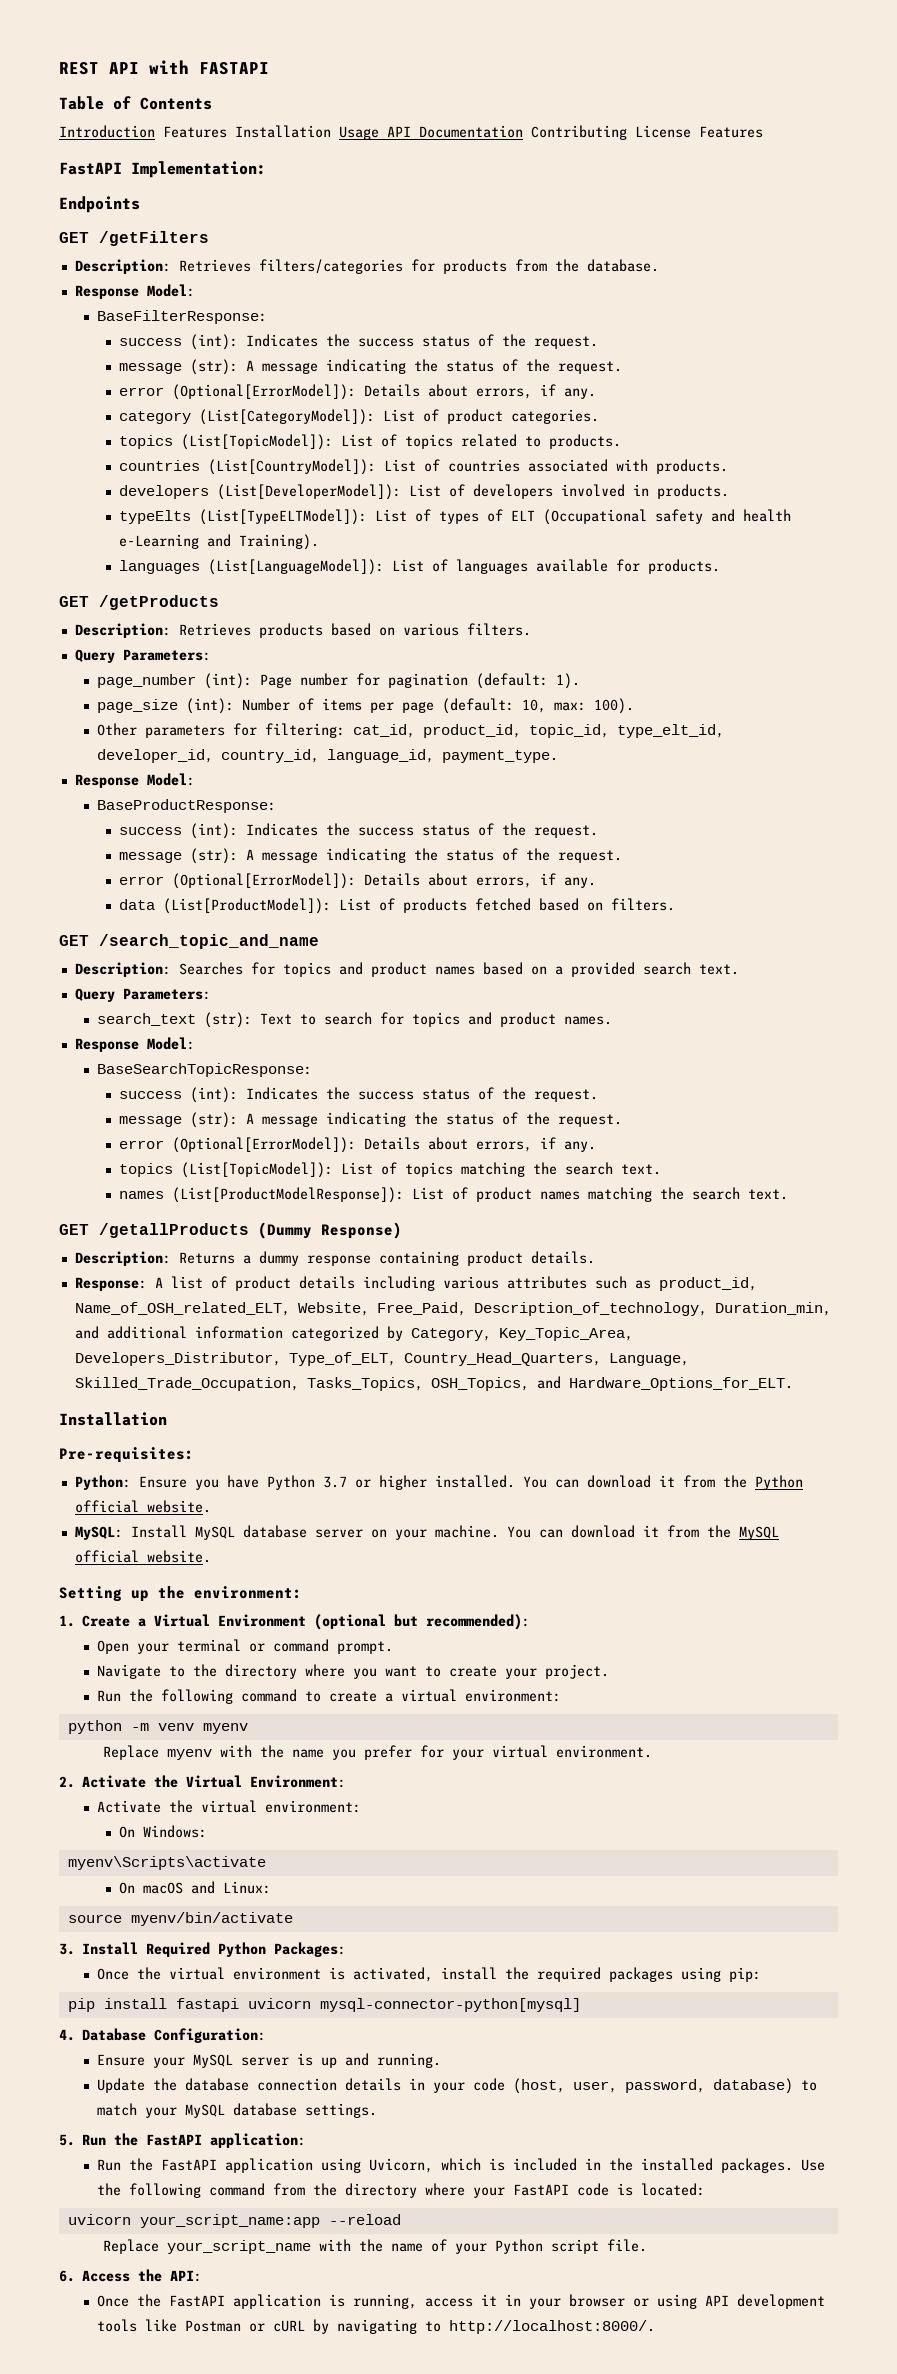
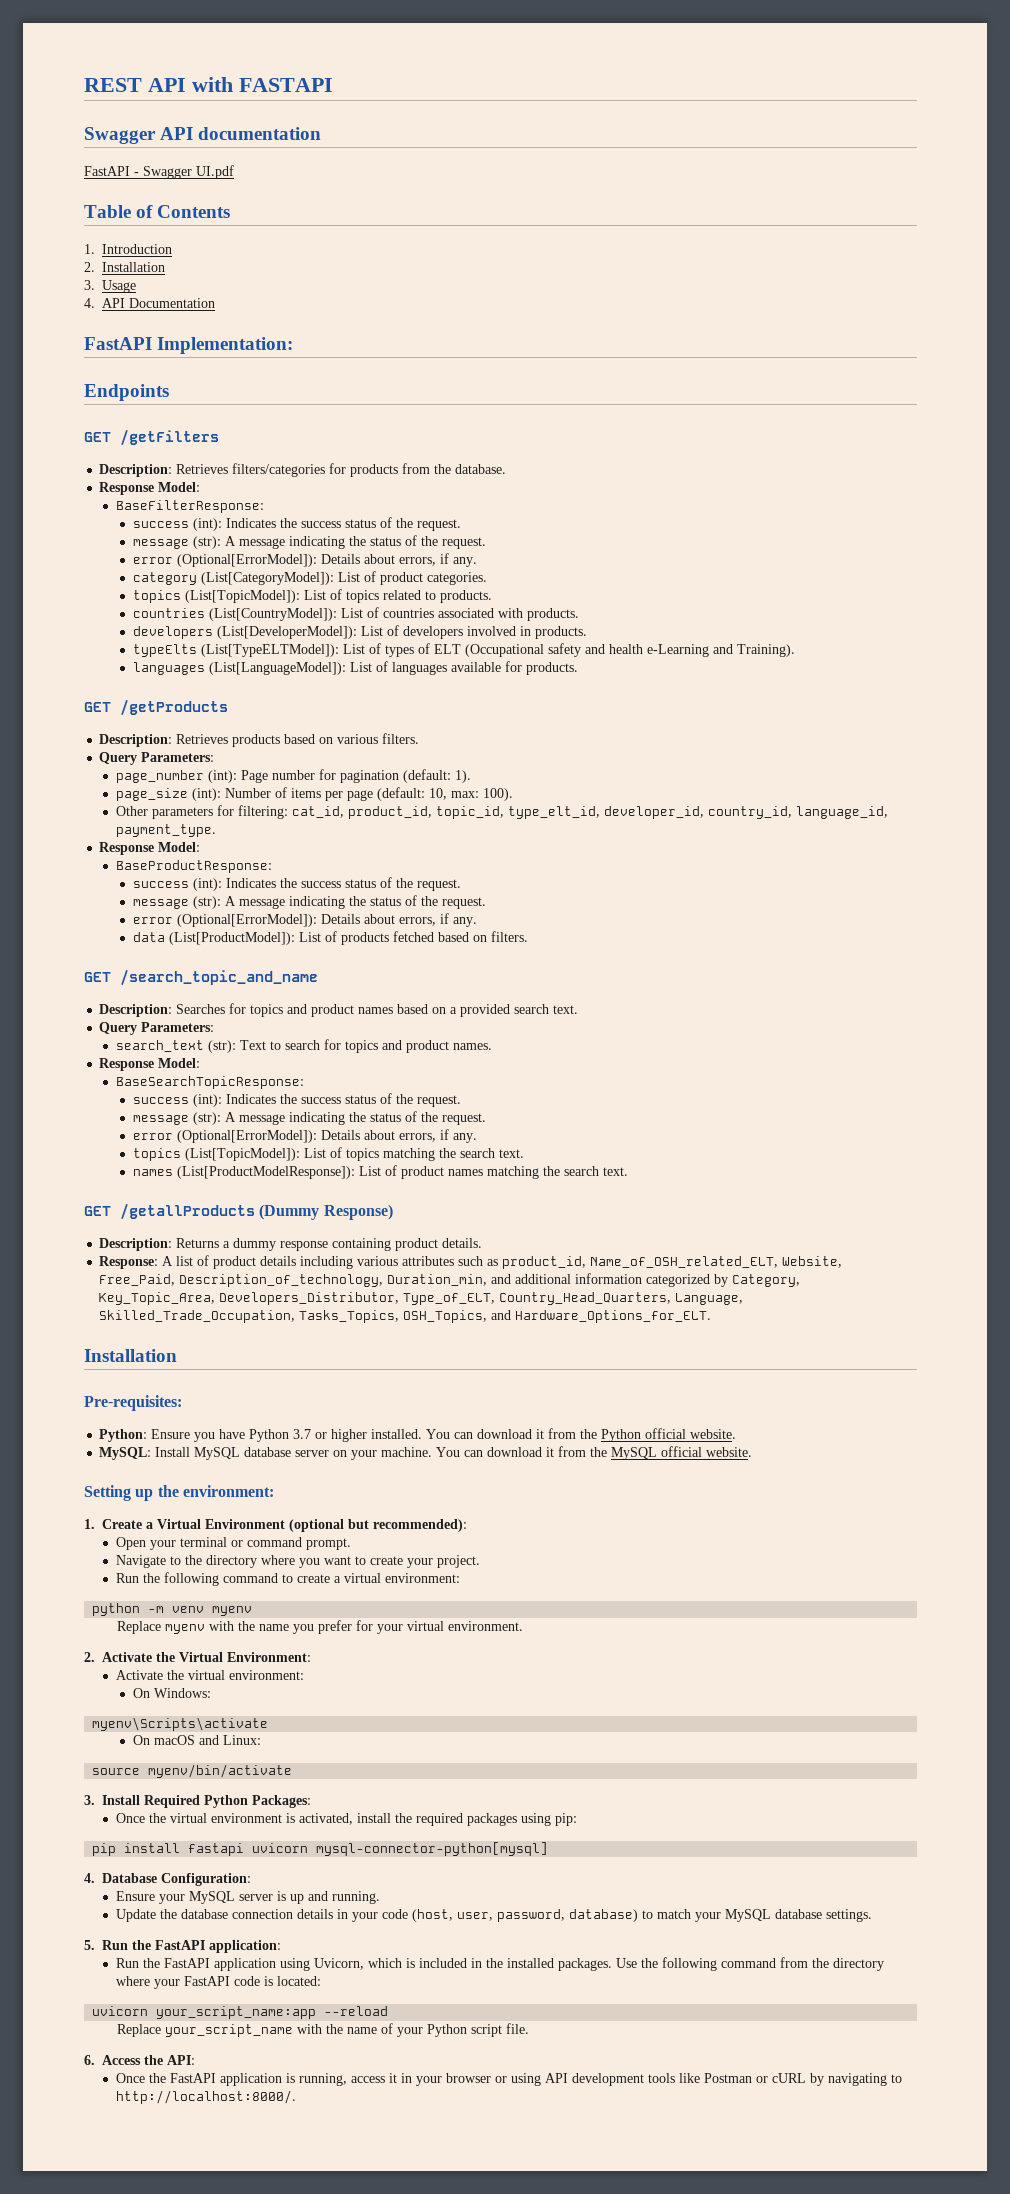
+ Swagger API documentation
+ FastAPI - Swagger UI.pdf
- Introduction Features Installation Usage API Documentation Contributing License Features
+ 1. Introduction
+ 2. Installation
+ 3. Usage
+ 4. API Documentation

